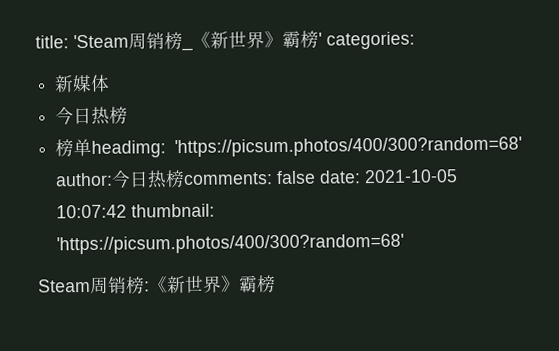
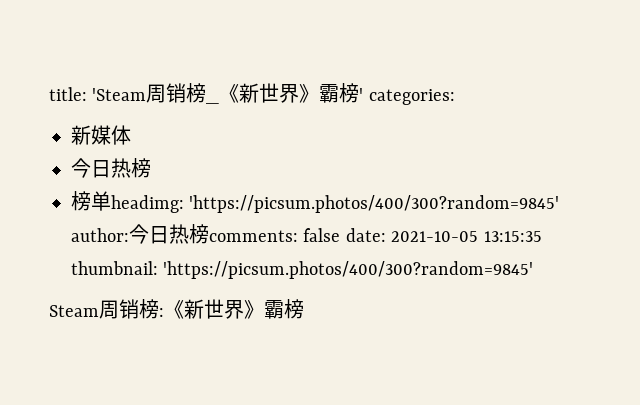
- 榜单headimg: 'https://picsum.photos/400/300?random=68' author:今日热榜comments: false date: 2021-10-05 10:07:42 thumbnail: 'https://picsum.photos/400/300?random=68'
+ 榜单headimg: 'https://picsum.photos/400/300?random=9845' author:今日热榜comments: false date: 2021-10-05 13:15:35 thumbnail: 'https://picsum.photos/400/300?random=9845'

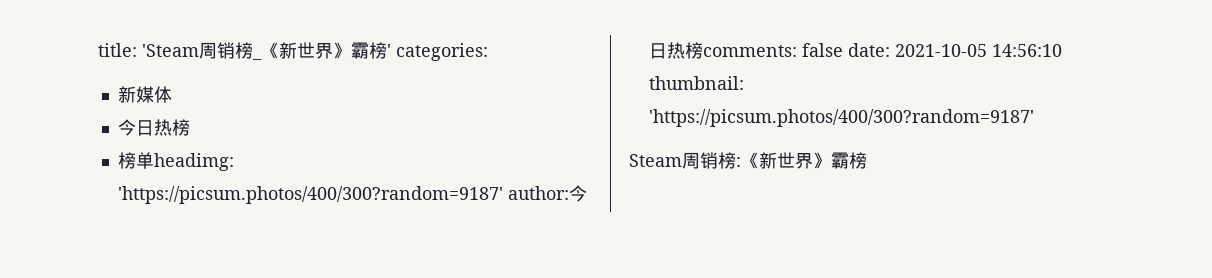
- 榜单headimg: 'https://picsum.photos/400/300?random=9845' author:今日热榜comments: false date: 2021-10-05 13:15:35 thumbnail: 'https://picsum.photos/400/300?random=9845'
+ 榜单headimg: 'https://picsum.photos/400/300?random=9187' author:今日热榜comments: false date: 2021-10-05 14:56:10 thumbnail: 'https://picsum.photos/400/300?random=9187'

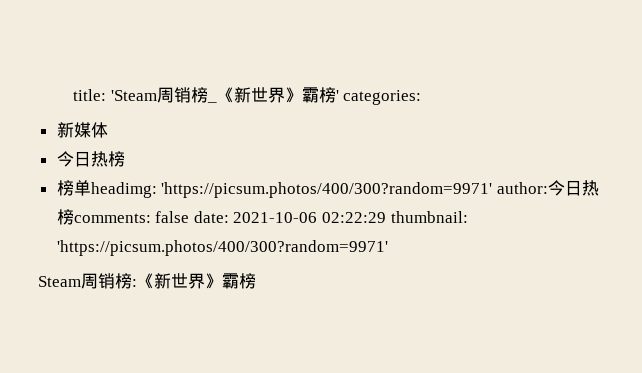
- 榜单headimg: 'https://picsum.photos/400/300?random=9187' author:今日热榜comments: false date: 2021-10-05 14:56:10 thumbnail: 'https://picsum.photos/400/300?random=9187'
+ 榜单headimg: 'https://picsum.photos/400/300?random=9971' author:今日热榜comments: false date: 2021-10-06 02:22:29 thumbnail: 'https://picsum.photos/400/300?random=9971'

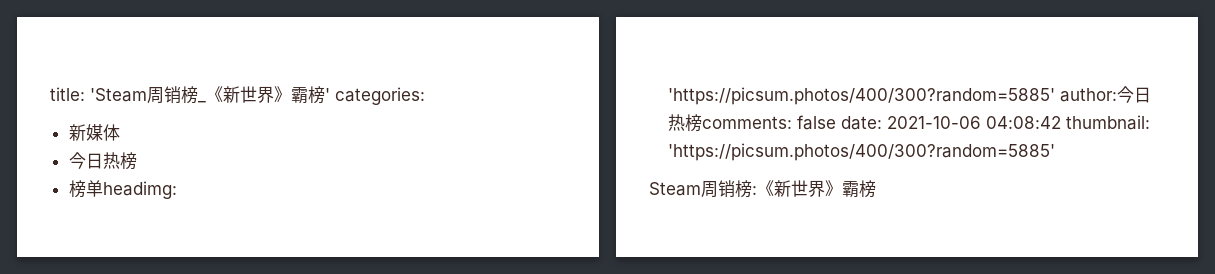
- 榜单headimg: 'https://picsum.photos/400/300?random=9971' author:今日热榜comments: false date: 2021-10-06 02:22:29 thumbnail: 'https://picsum.photos/400/300?random=9971'
+ 榜单headimg: 'https://picsum.photos/400/300?random=5885' author:今日热榜comments: false date: 2021-10-06 04:08:42 thumbnail: 'https://picsum.photos/400/300?random=5885'

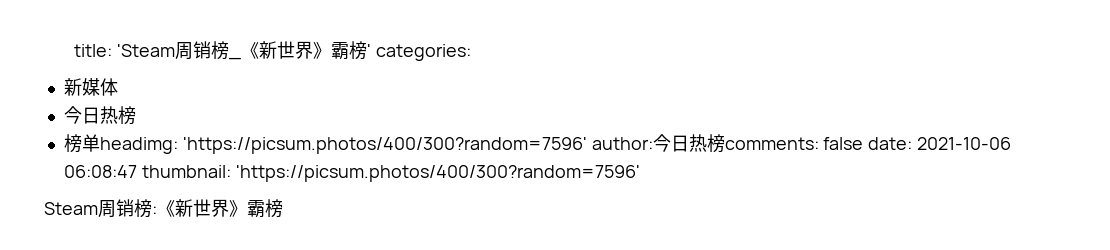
- 榜单headimg: 'https://picsum.photos/400/300?random=5885' author:今日热榜comments: false date: 2021-10-06 04:08:42 thumbnail: 'https://picsum.photos/400/300?random=5885'
+ 榜单headimg: 'https://picsum.photos/400/300?random=7596' author:今日热榜comments: false date: 2021-10-06 06:08:47 thumbnail: 'https://picsum.photos/400/300?random=7596'

